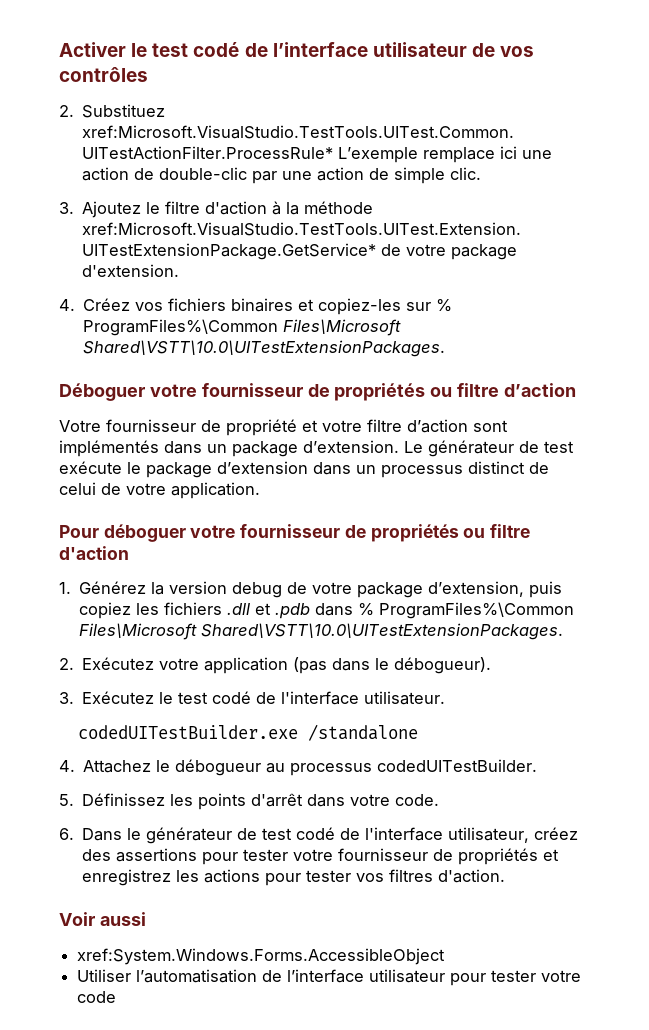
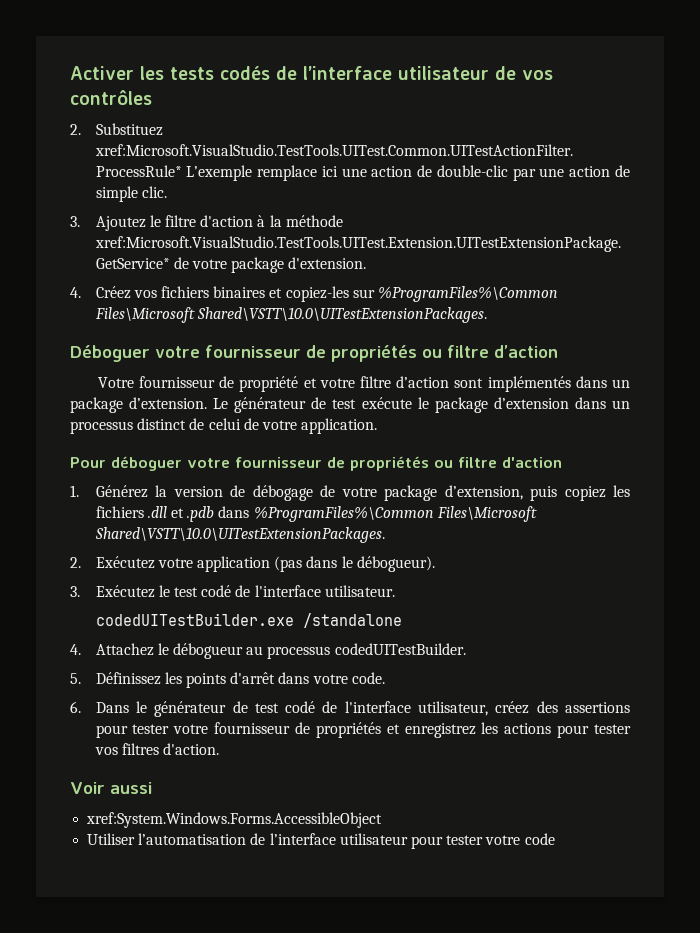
- Activer le test codé de l’interface utilisateur de vos contrôles
+ Activer les tests codés de l’interface utilisateur de vos contrôles
- 4. Créez vos fichiers binaires et copiez-les sur % ProgramFiles%\Common Files\Microsoft Shared\VSTT\10.0\UITestExtensionPackages.
+ 4. Créez vos fichiers binaires et copiez-les sur %ProgramFiles%\Common Files\Microsoft Shared\VSTT\10.0\UITestExtensionPackages.
- 1. Générez la version debug de votre package d’extension, puis copiez les fichiers .dll et .pdb dans % ProgramFiles%\Common Files\Microsoft Shared\VSTT\10.0\UITestExtensionPackages.
+ 1. Générez la version de débogage de votre package d’extension, puis copiez les fichiers .dll et .pdb dans %ProgramFiles%\Common Files\Microsoft Shared\VSTT\10.0\UITestExtensionPackages.

